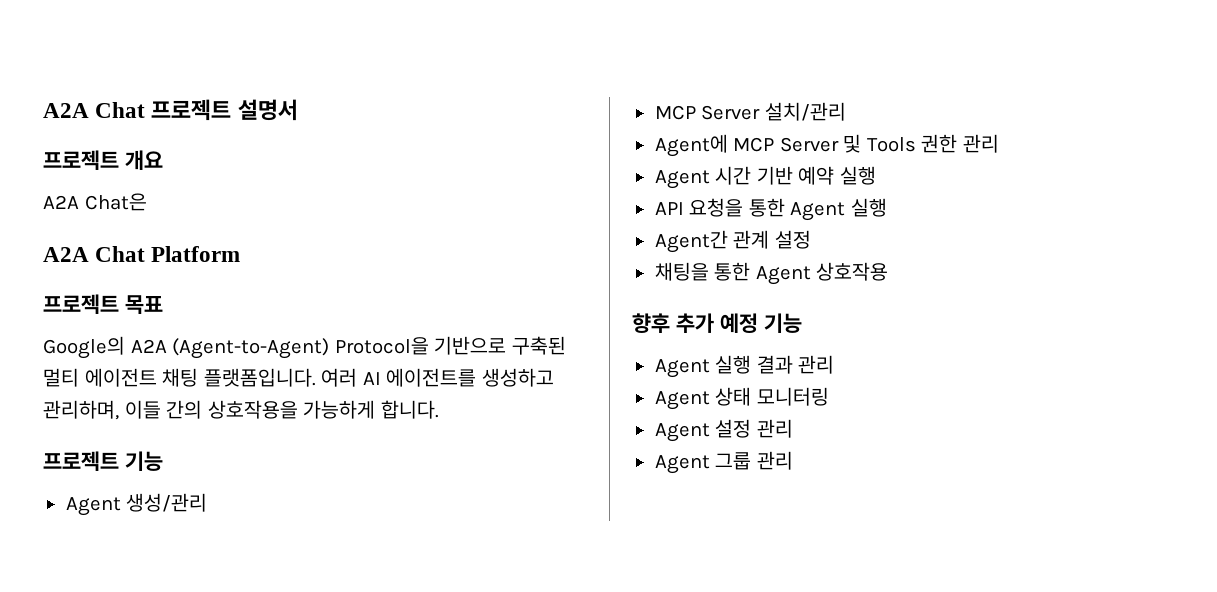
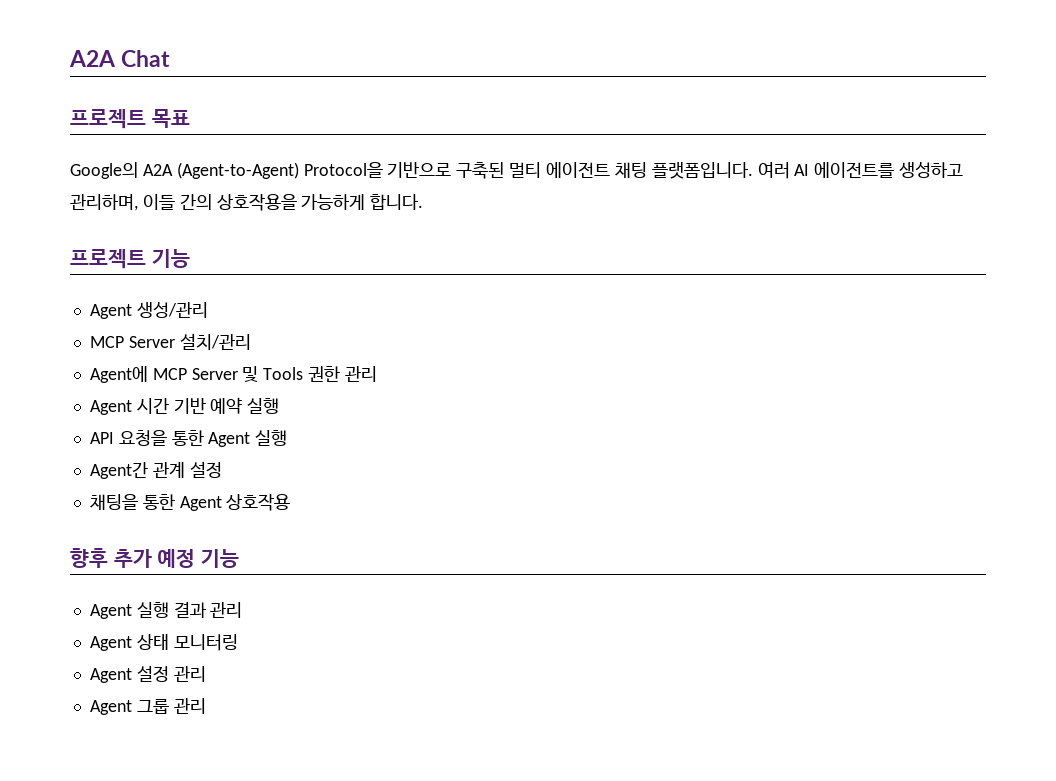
- A2A Chat 프로젝트 설명서
- 프로젝트 개요
- A2A Chat은
- A2A Chat Platform
+ A2A Chat

